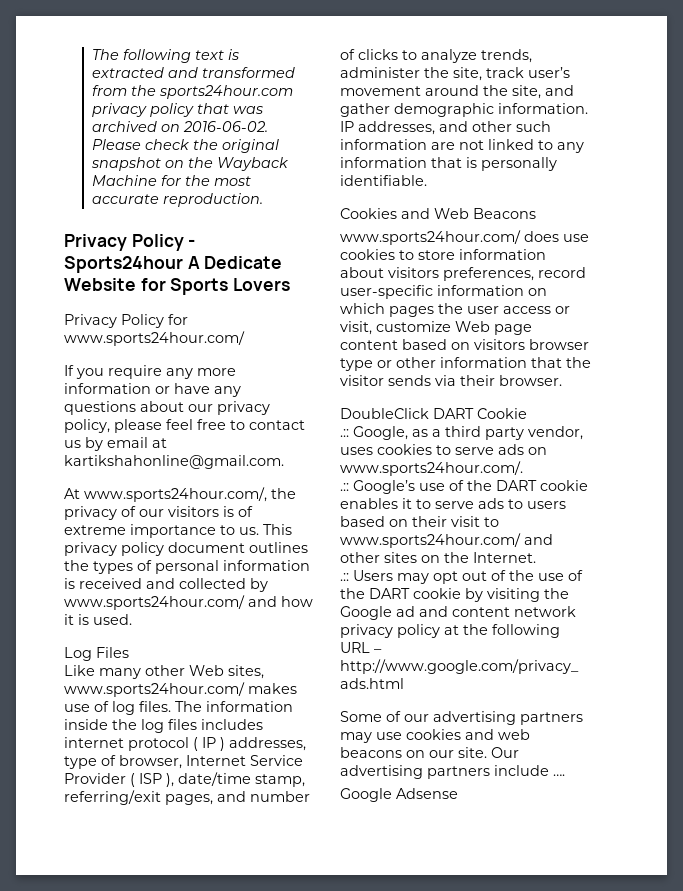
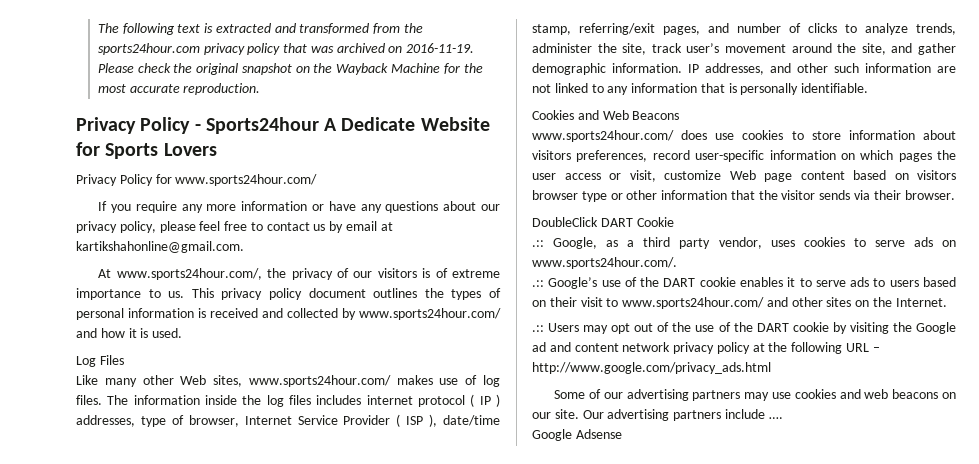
- The following text is extracted and transformed from the sports24hour.com privacy policy that was archived on 2016-06-02.
+ The following text is extracted and transformed from the sports24hour.com privacy policy that was archived on 2016-11-19.

